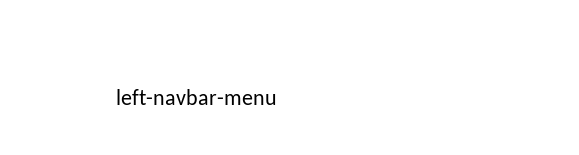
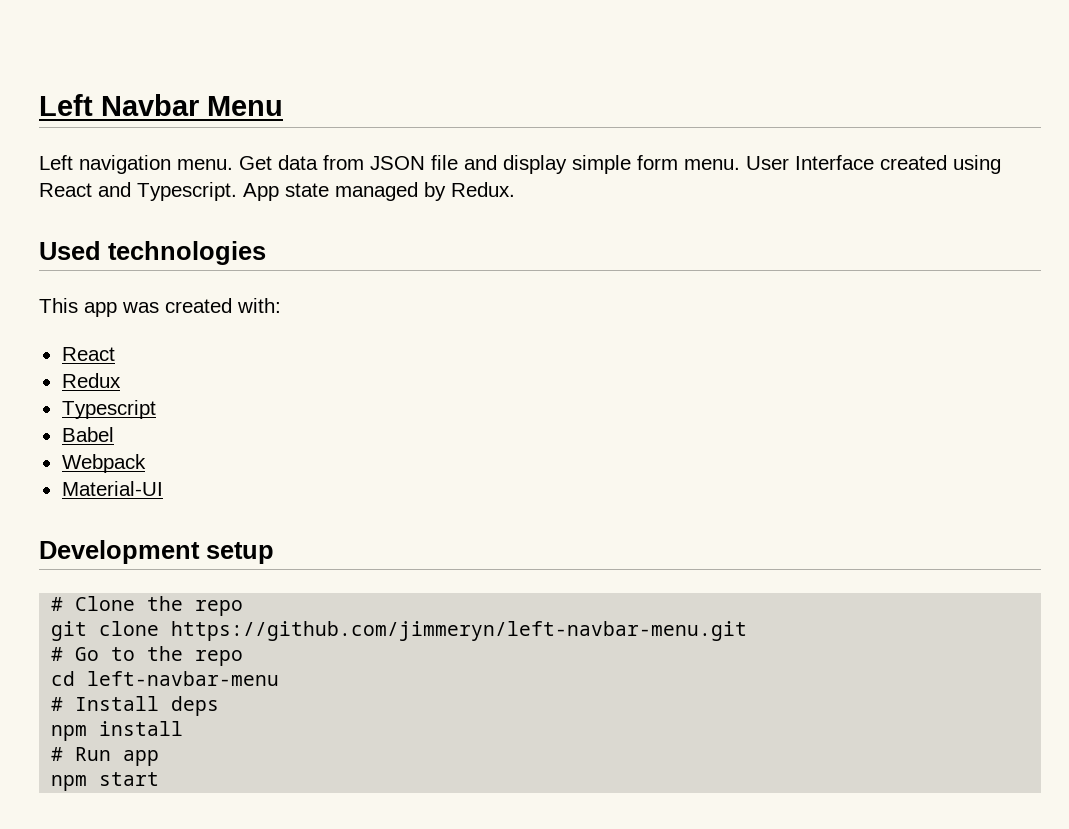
- left-navbar-menu
+ Left Navbar Menu
+ Left navigation menu. Get data from JSON file and display simple form menu. User Interface created using React and Typescript. App state managed by Redux.
+ Used technologies
+ This app was created with:
+ React
+ Redux
+ Typescript
+ Babel
+ Webpack
+ Material-UI
+ Development setup
+ # Clone the repo
+ git clone https://github.com/jimmeryn/left-navbar-menu.git
+ # Go to the repo
+ cd left-navbar-menu
+ # Install deps
+ npm install
+ # Run app
+ npm start

